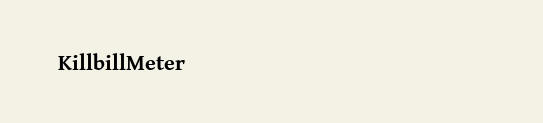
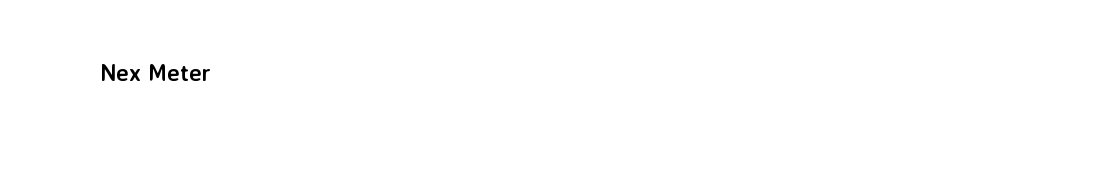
- KillbillMeter
+ Nex Meter

